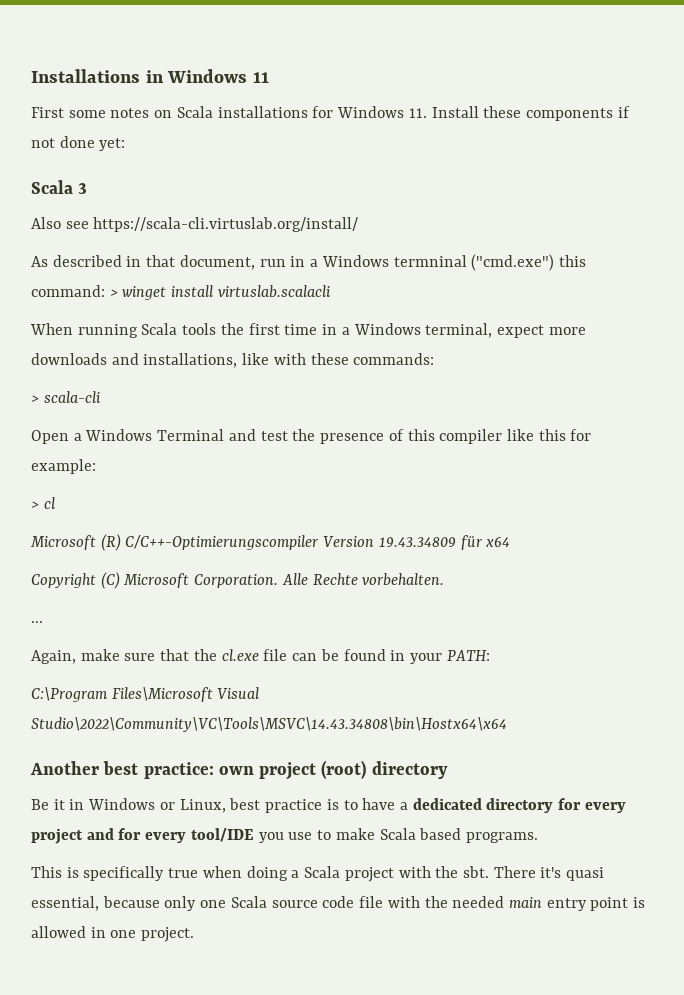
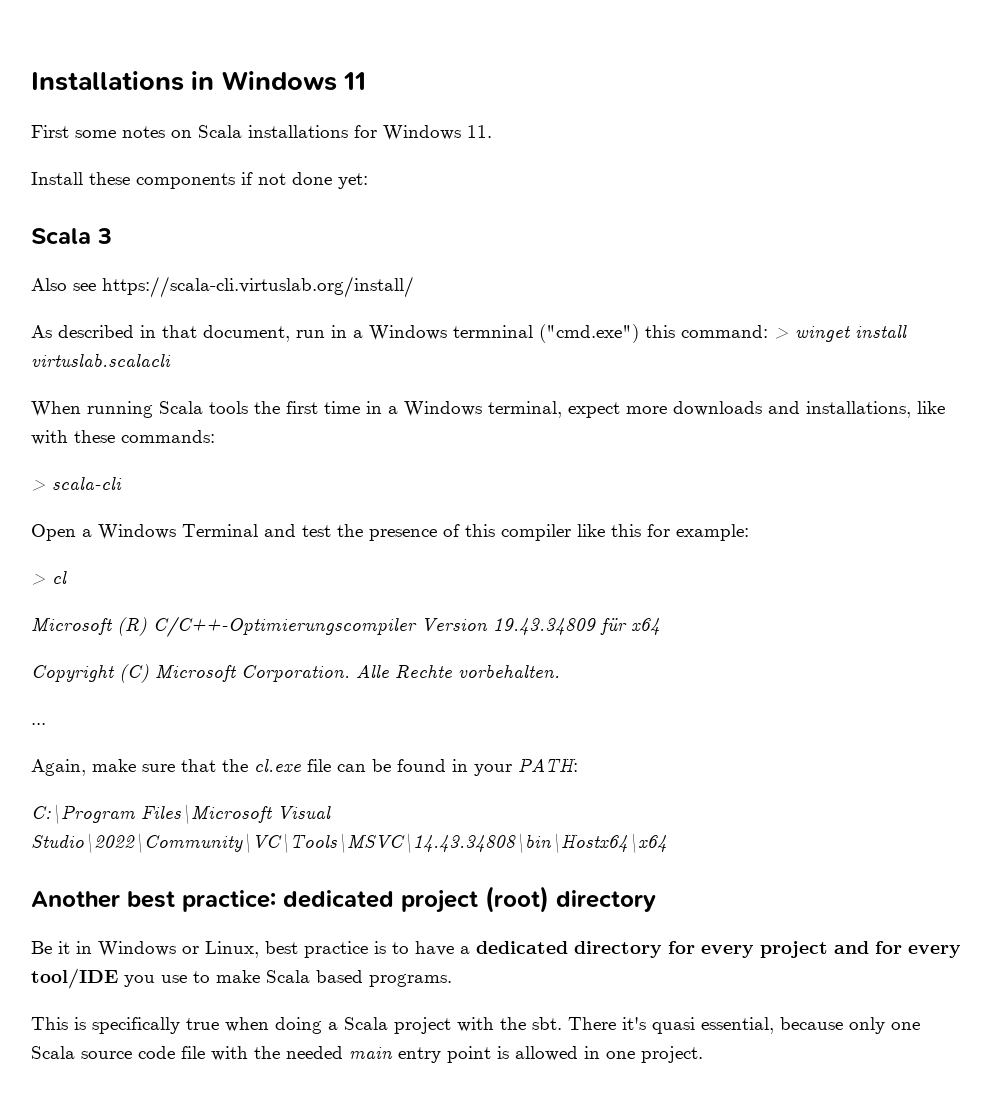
- First some notes on Scala installations for Windows 11. Install these components if not done yet:
+ First some notes on Scala installations for Windows 11.
+ Install these components if not done yet:
- Another best practice: own project (root) directory
+ Another best practice: dedicated project (root) directory

